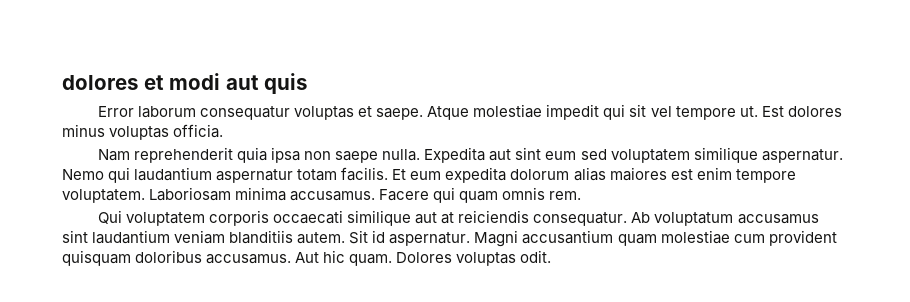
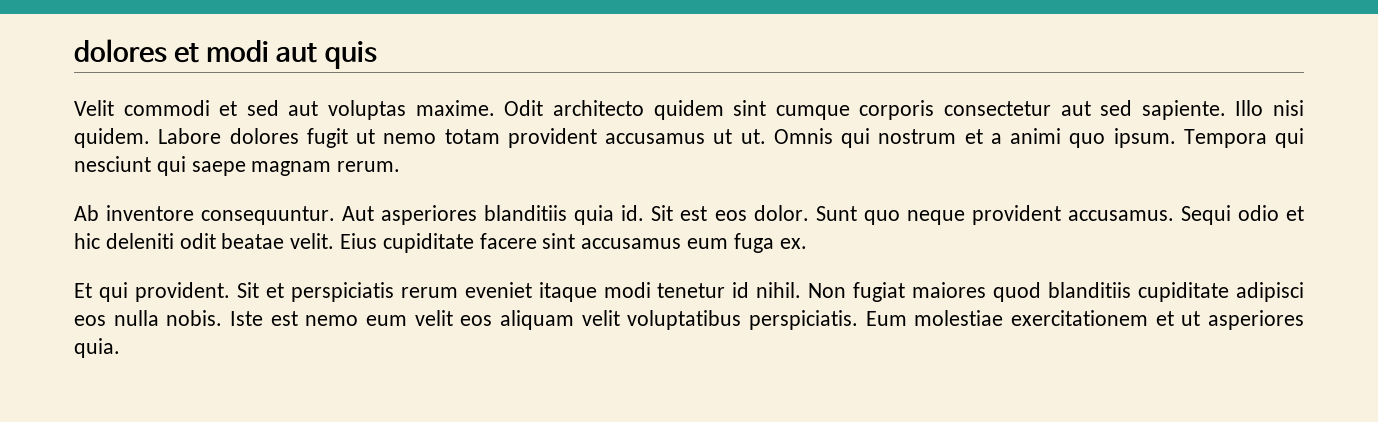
- Error laborum consequatur voluptas et saepe. Atque molestiae impedit qui sit vel tempore ut. Est dolores minus voluptas officia.
- Nam reprehenderit quia ipsa non saepe nulla. Expedita aut sint eum sed voluptatem similique aspernatur. Nemo qui laudantium aspernatur totam facilis. Et eum expedita dolorum alias maiores est enim tempore voluptatem. Laboriosam minima accusamus. Facere qui quam omnis rem.
- Qui voluptatem corporis occaecati similique aut at reiciendis consequatur. Ab voluptatum accusamus sint laudantium veniam blanditiis autem. Sit id aspernatur. Magni accusantium quam molestiae cum provident quisquam doloribus accusamus. Aut hic quam. Dolores voluptas odit.
+ Velit commodi et sed aut voluptas maxime. Odit architecto quidem sint cumque corporis consectetur aut sed sapiente. Illo nisi quidem. Labore dolores fugit ut nemo totam provident accusamus ut ut. Omnis qui nostrum et a animi quo ipsum. Tempora qui nesciunt qui saepe magnam rerum.
+ Ab inventore consequuntur. Aut asperiores blanditiis quia id. Sit est eos dolor. Sunt quo neque provident accusamus. Sequi odio et hic deleniti odit beatae velit. Eius cupiditate facere sint accusamus eum fuga ex.
+ Et qui provident. Sit et perspiciatis rerum eveniet itaque modi tenetur id nihil. Non fugiat maiores quod blanditiis cupiditate adipisci eos nulla nobis. Iste est nemo eum velit eos aliquam velit voluptatibus perspiciatis. Eum molestiae exercitationem et ut asperiores quia.

